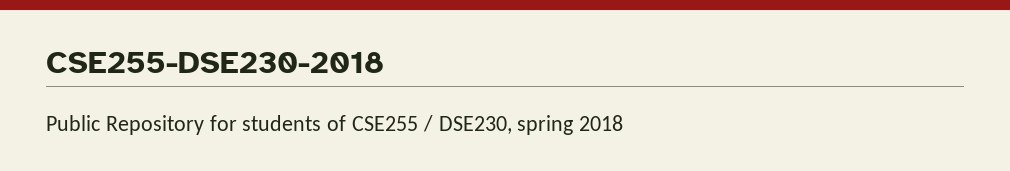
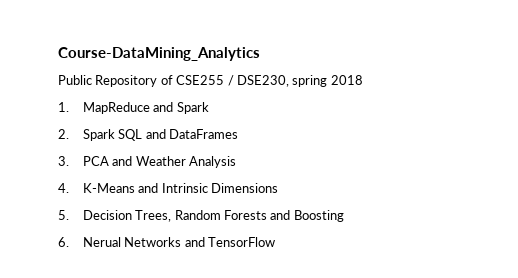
- CSE255-DSE230-2018
+ Course-DataMining_Analytics
- Public Repository for students of CSE255 / DSE230, spring 2018
+ Public Repository of CSE255 / DSE230, spring 2018
+ 1. MapReduce and Spark
+ 2. Spark SQL and DataFrames
+ 3. PCA and Weather Analysis
+ 4. K-Means and Intrinsic Dimensions
+ 5. Decision Trees, Random Forests and Boosting
+ 6. Nerual Networks and TensorFlow

